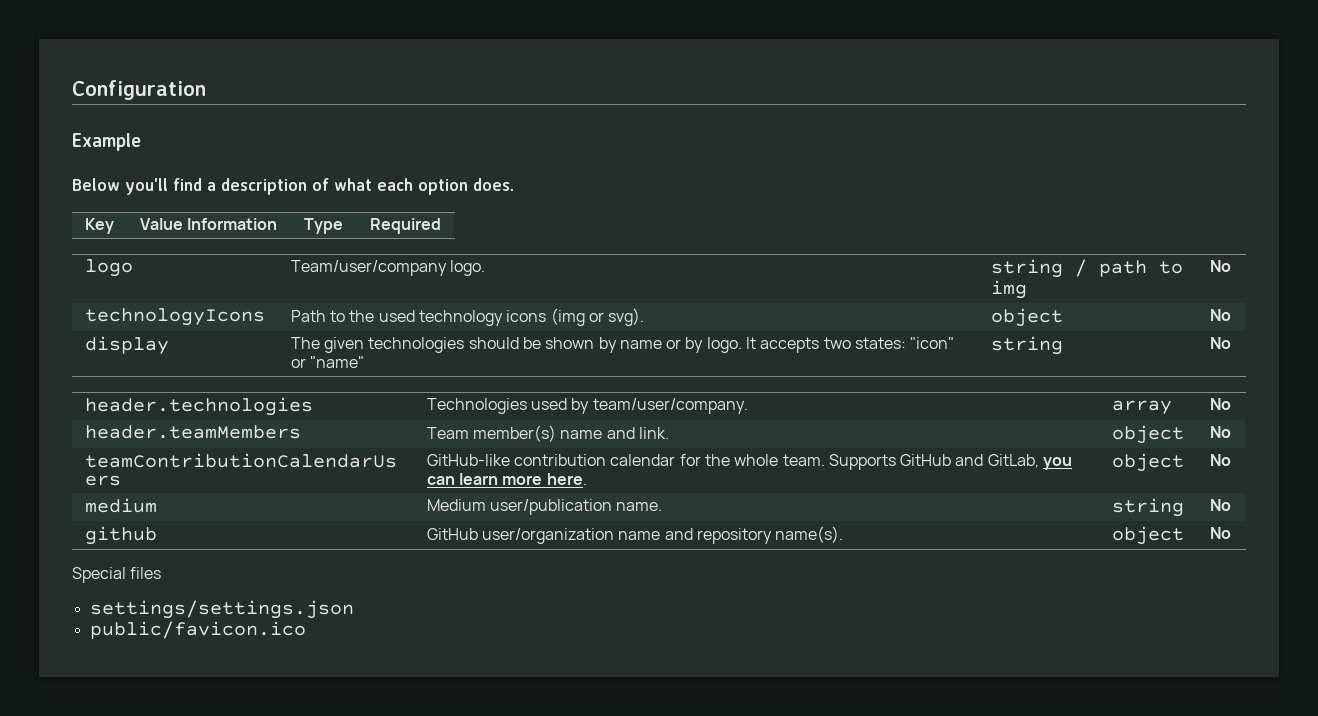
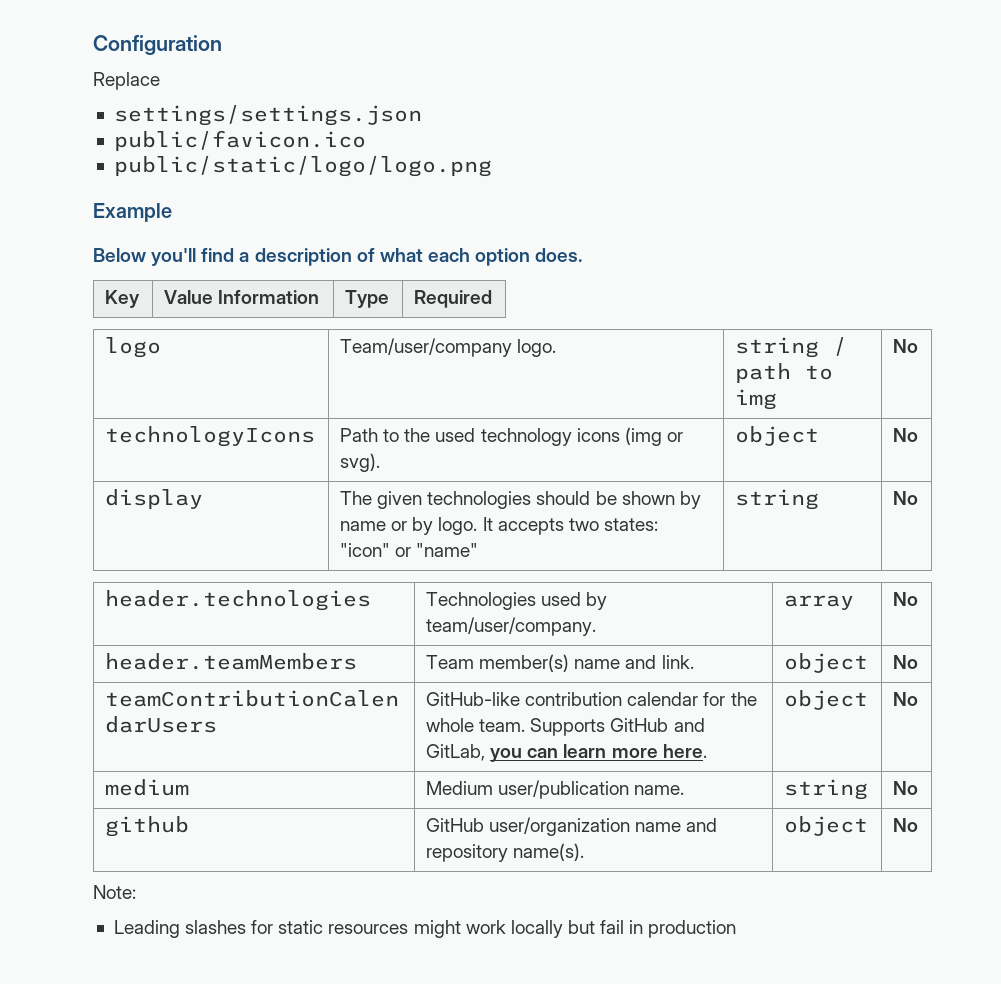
+ Replace
+ settings/settings.json
+ public/favicon.ico
+ public/static/logo/logo.png
- Special files
- settings/settings.json
- public/favicon.ico
+ Note:
+ Leading slashes for static resources might work locally but fail in production

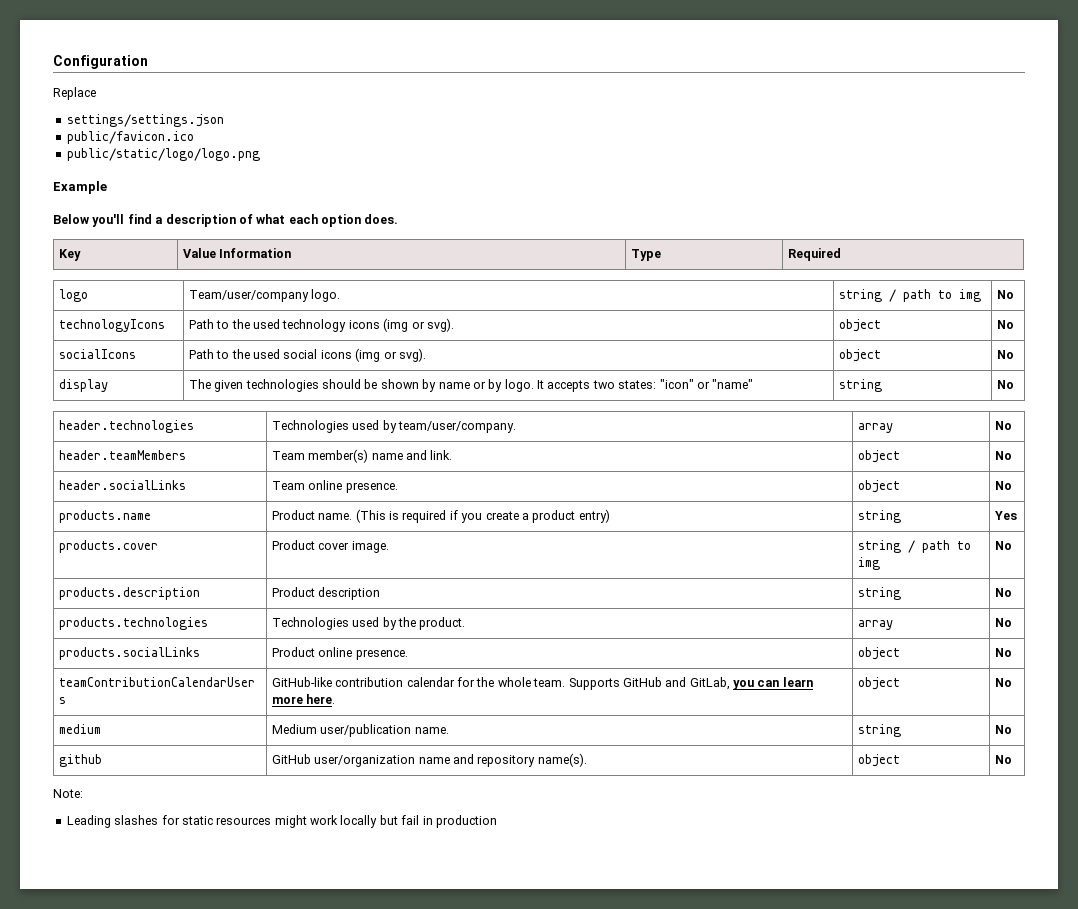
+ socialIcons | Path to the used social icons (img or svg). | object | No
+ header.socialLinks | Team online presence. | object | No
+ products.name | Product name. (This is required if you create a product entry) | string | Yes
+ products.cover | Product cover image. | string / path to img | No
+ products.description | Product description | string | No
+ products.technologies | Technologies used by the product. | array | No
+ products.socialLinks | Product online presence. | object | No

